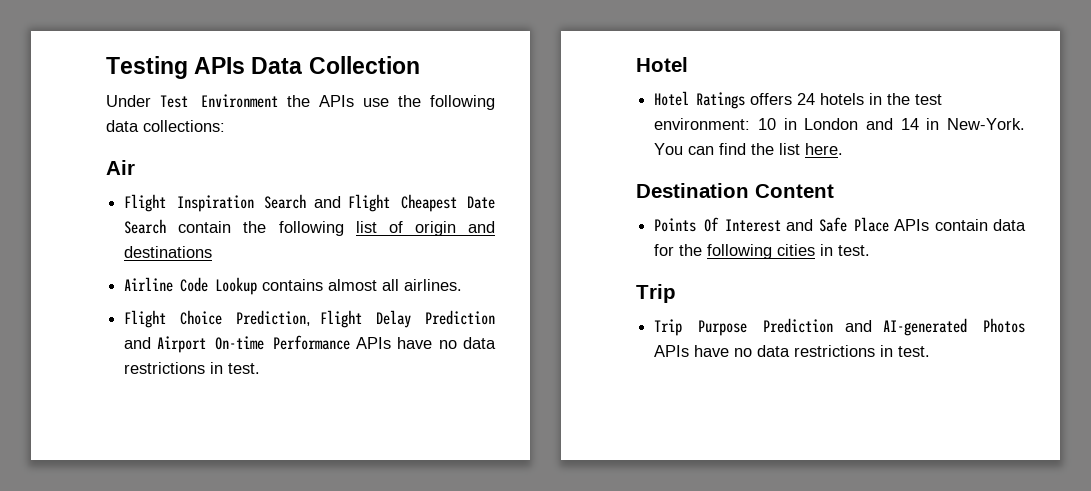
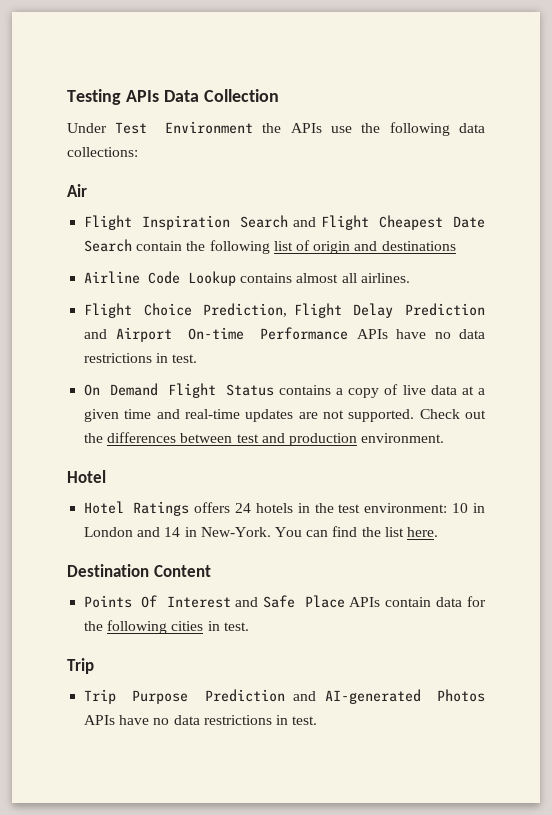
+ On Demand Flight Status contains a copy of live data at a given time and real-time updates are not supported. Check out the differences between test and production environment.

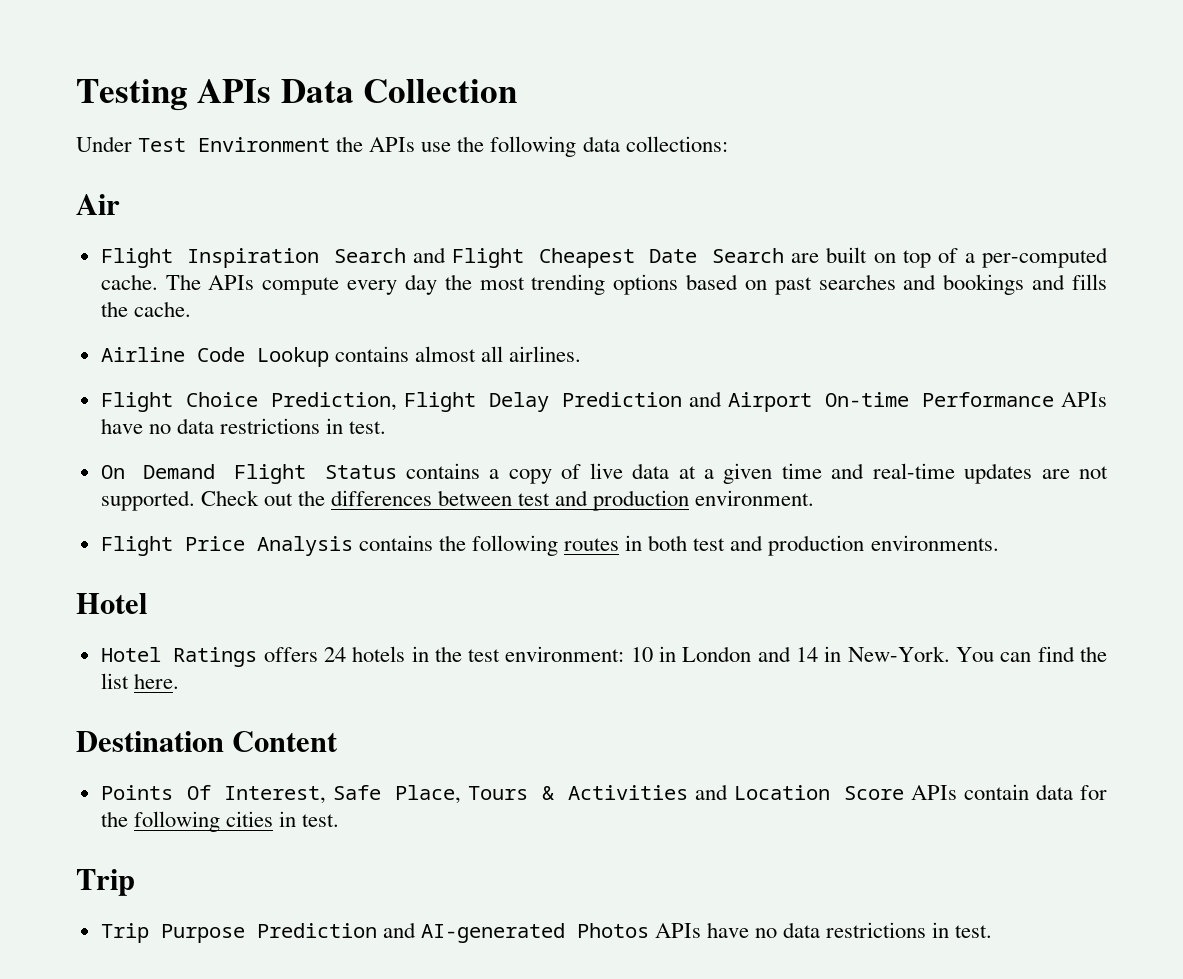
- Flight Inspiration Search and Flight Cheapest Date Search contain the following list of origin and destinations
+ Flight Inspiration Search and Flight Cheapest Date Search are built on top of a per-computed cache. The APIs compute every day the most trending options based on past searches and bookings and fills the cache.
+ Flight Price Analysis contains the following routes in both test and production environments.
- Points Of Interest and Safe Place APIs contain data for the following cities in test.
+ Points Of Interest, Safe Place, Tours & Activities and Location Score APIs contain data for the following cities in test.

